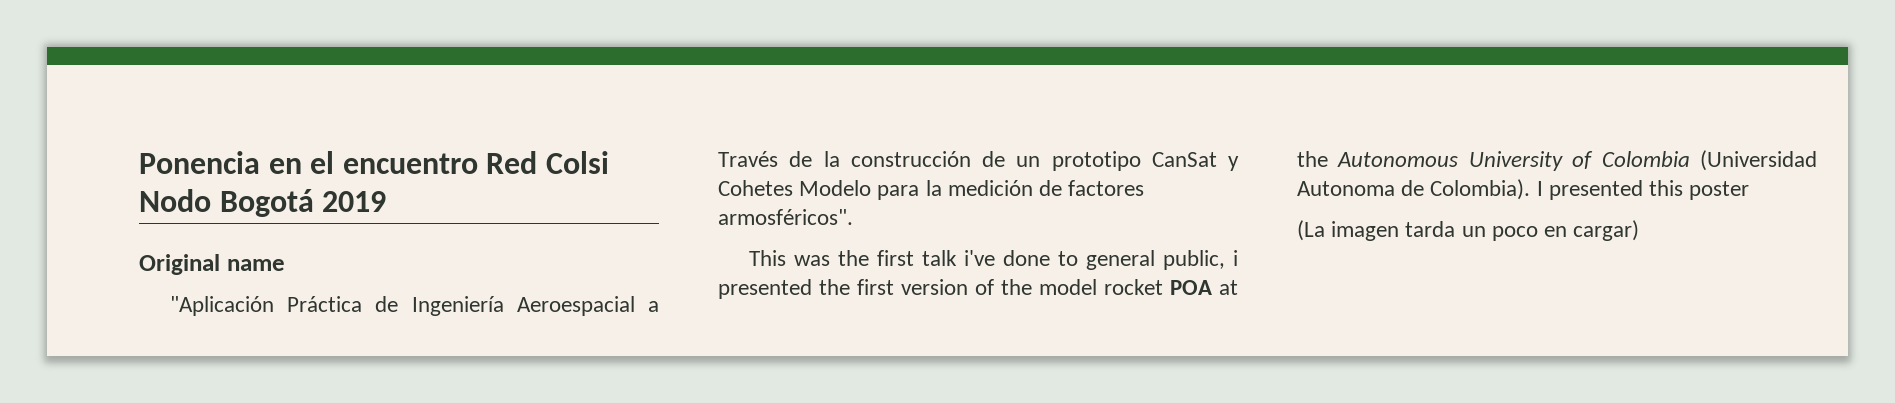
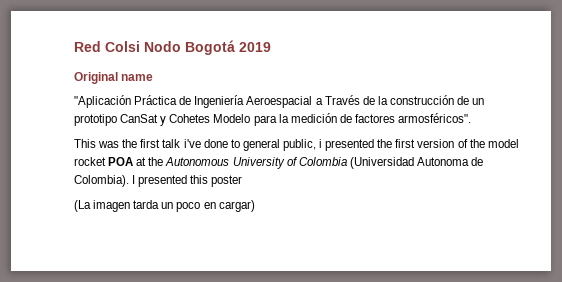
- Ponencia en el encuentro Red Colsi Nodo Bogotá 2019
+ Red Colsi Nodo Bogotá 2019

